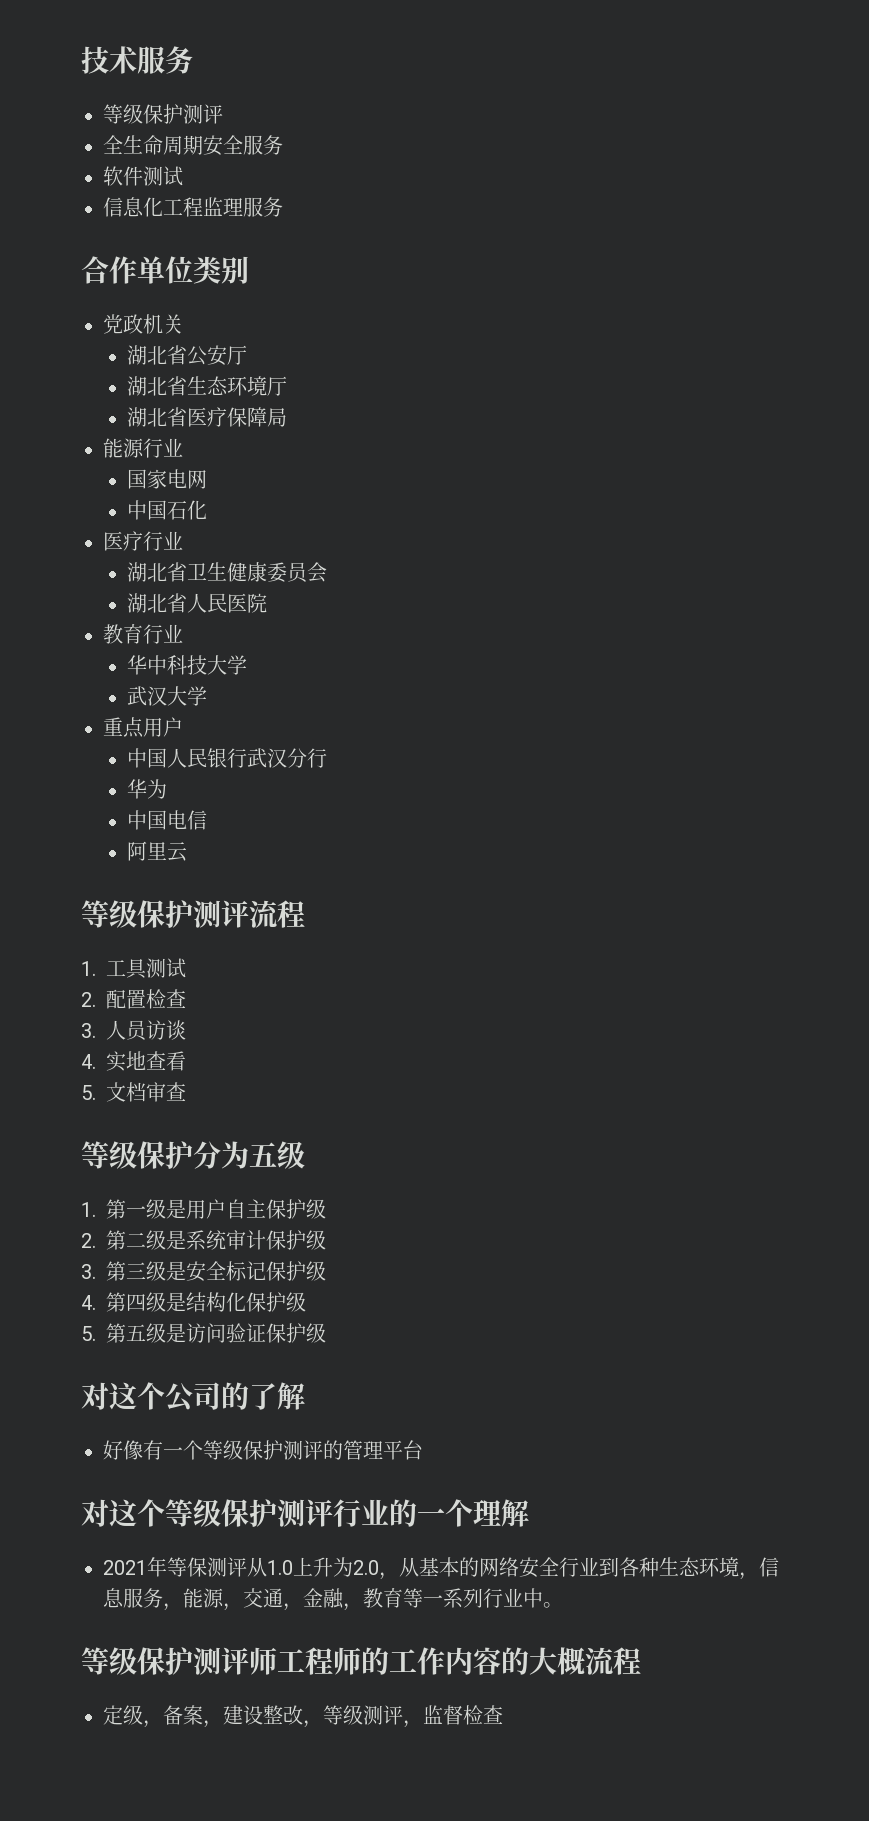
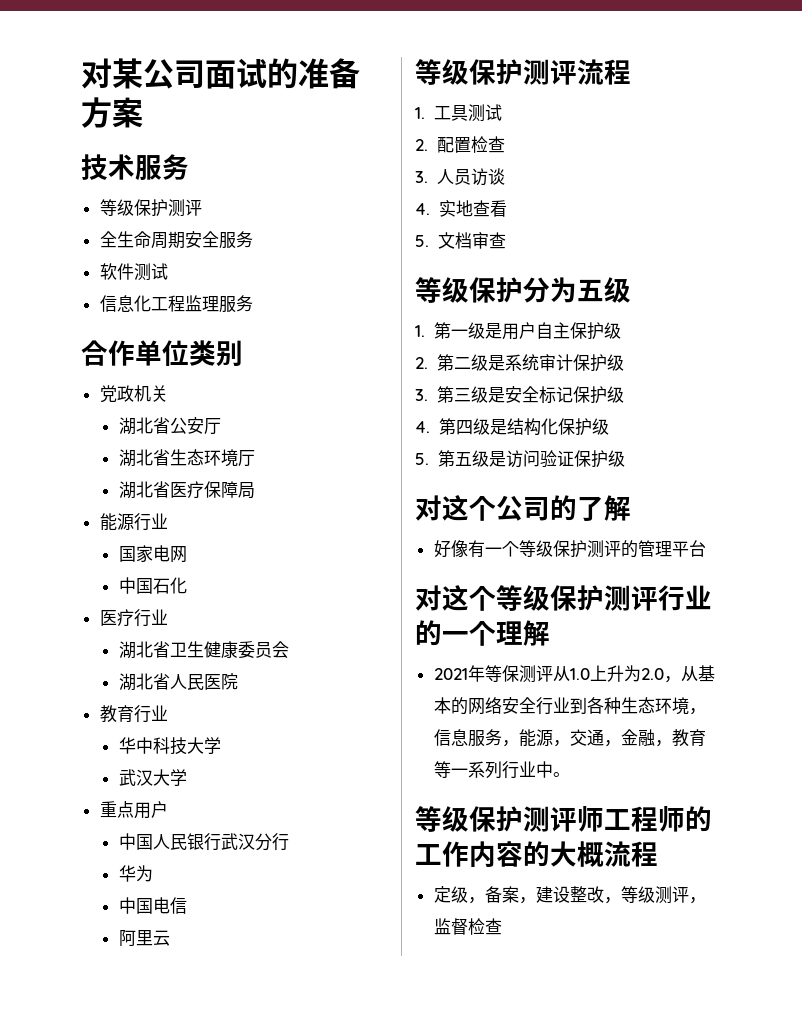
+ 对某公司面试的准备方案

